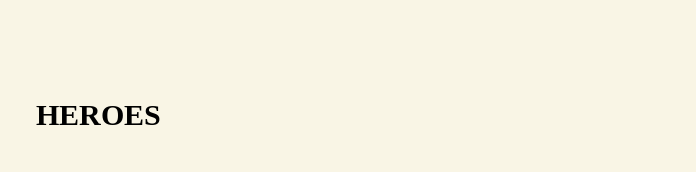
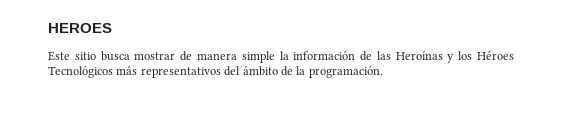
+ Este sitio busca mostrar de manera simple la información de las Heroínas y los Héroes Tecnológicos más representativos del ámbito de la programación.

